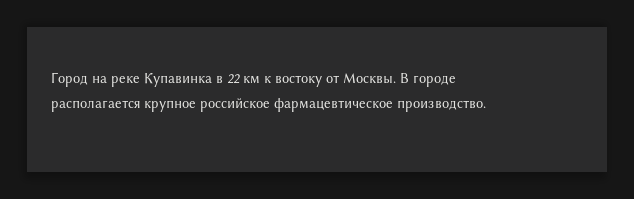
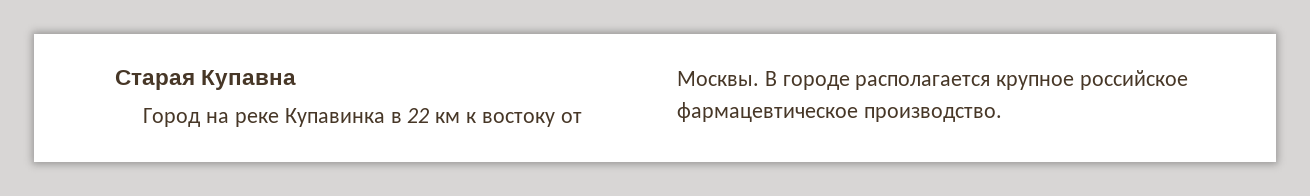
+ Старая Купавна

